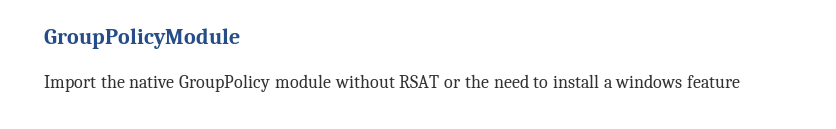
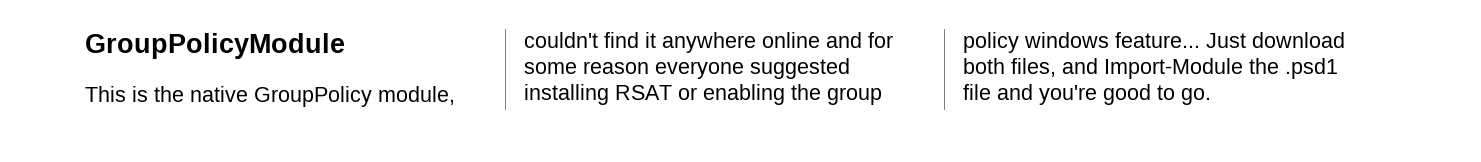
- Import the native GroupPolicy module without RSAT or the need to install a windows feature
+ This is the native GroupPolicy module, couldn't find it anywhere online and for some reason everyone suggested installing RSAT or enabling the group policy windows feature... Just download both files, and Import-Module the .psd1 file and you're good to go.

